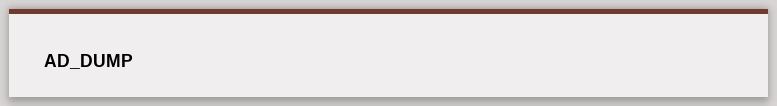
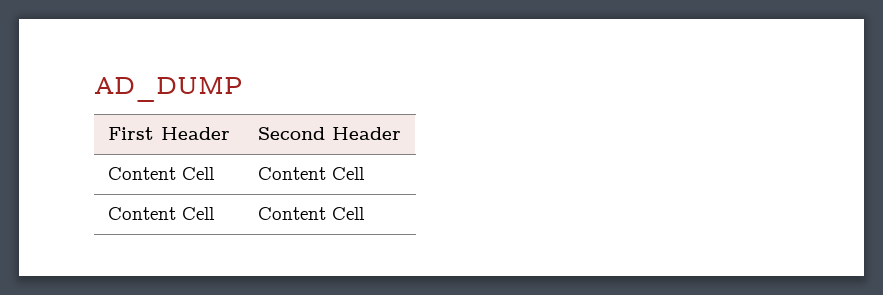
+ First Header | Second Header
+ Content Cell | Content Cell
+ Content Cell | Content Cell

